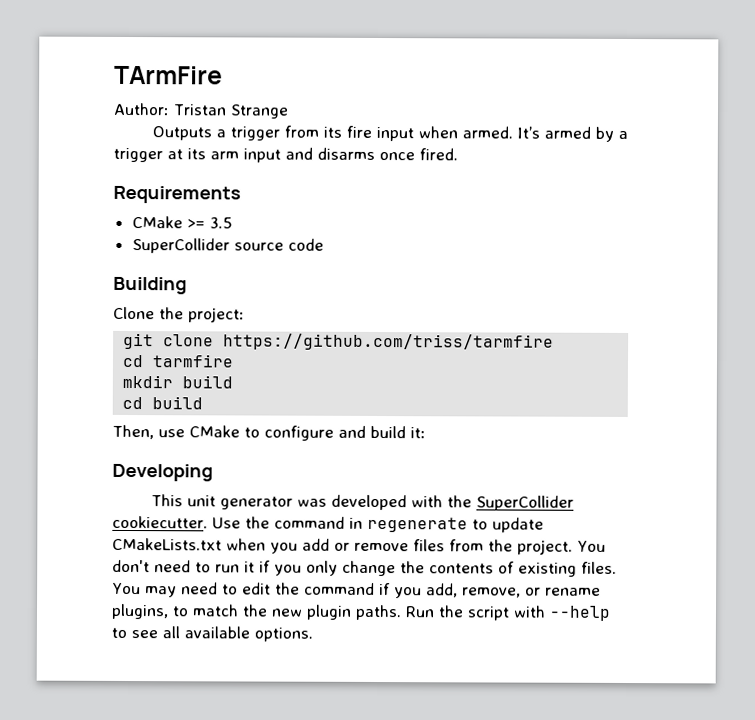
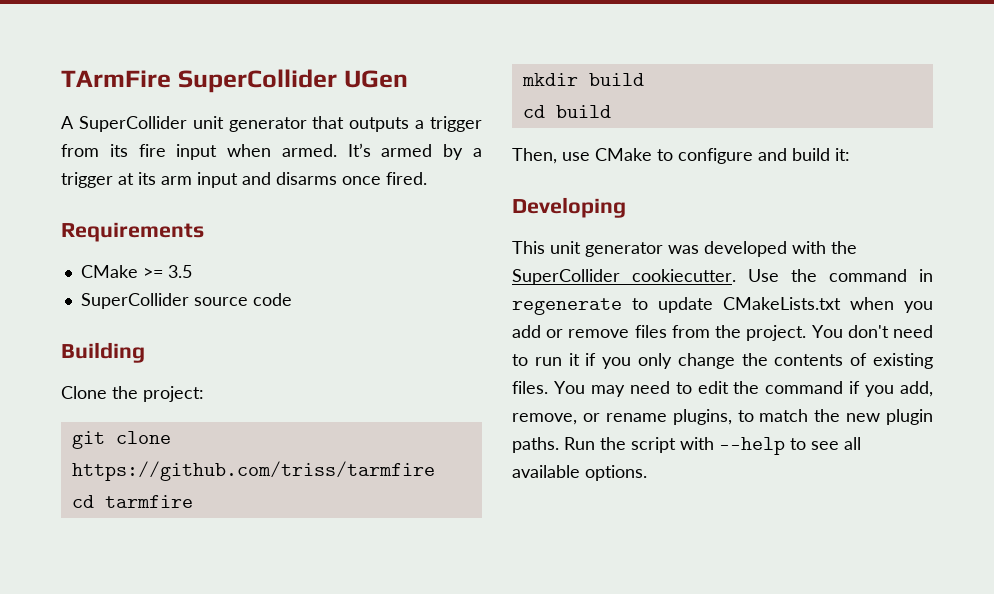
- TArmFire
- Author: Tristan Strange
- Outputs a trigger from its fire input when armed.
+ TArmFire SuperCollider UGen
+ A SuperCollider unit generator that outputs a trigger from its fire input when armed.

